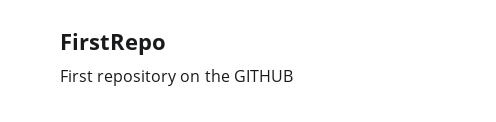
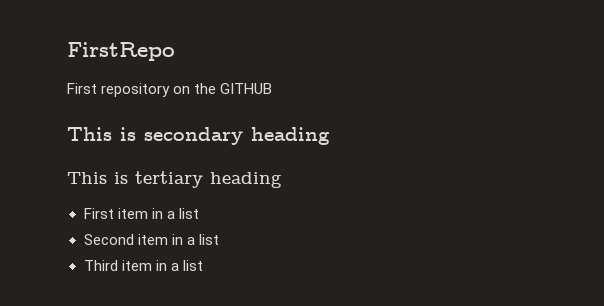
+ This is secondary heading
+ This is tertiary heading
+ First item in a list
+ Second item in a list
+ Third item in a list

